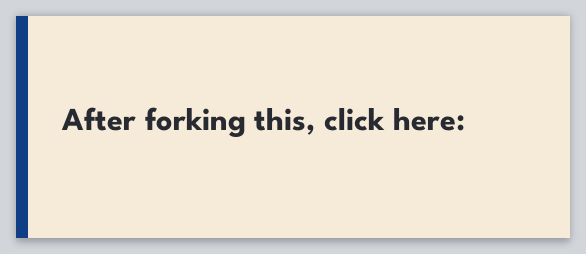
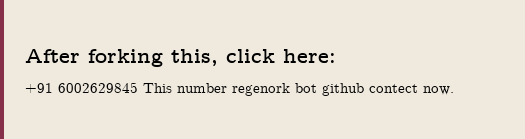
+ +91 6002629845 This number regenork bot github contect now.

